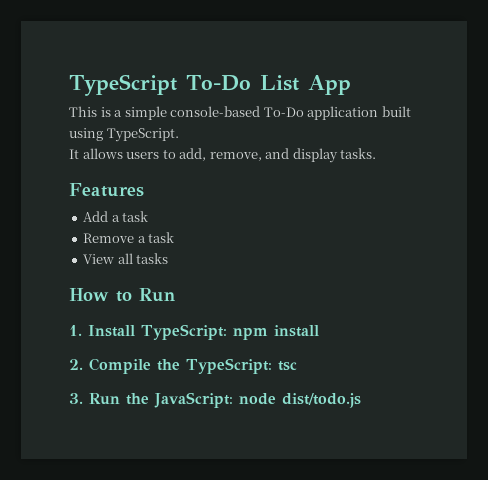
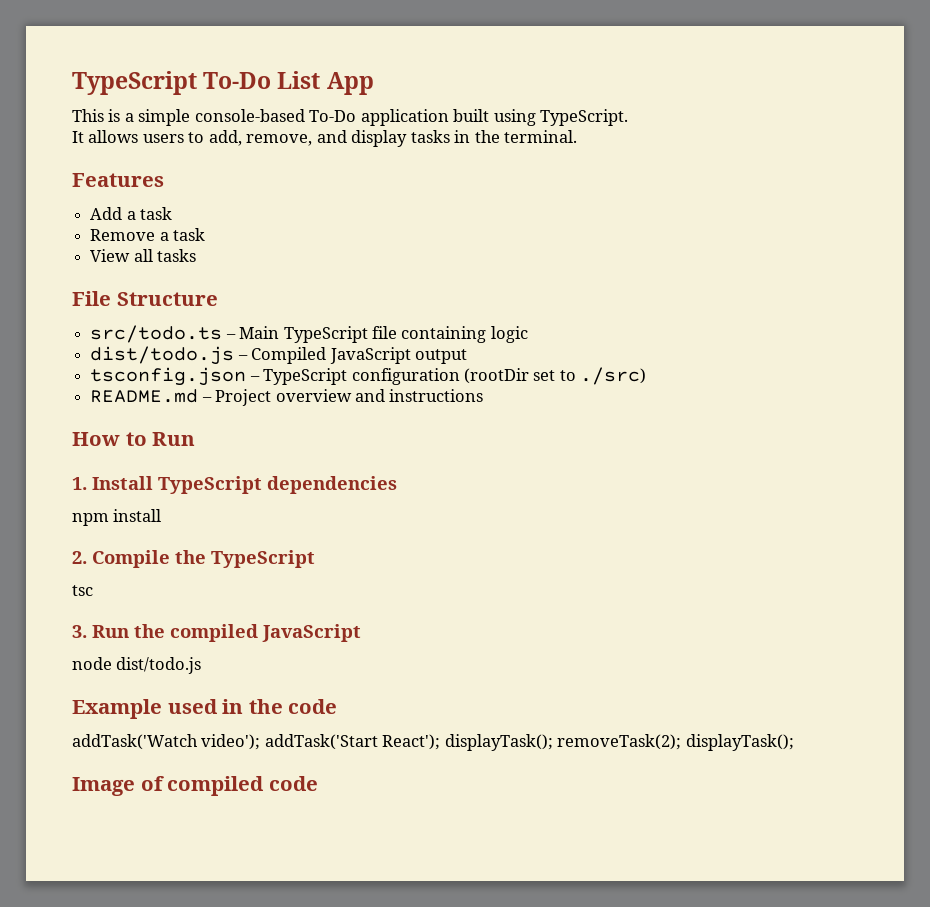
- It allows users to add, remove, and display tasks.
+ It allows users to add, remove, and display tasks in the terminal.
+ File Structure
+ src/todo.ts – Main TypeScript file containing logic
+ dist/todo.js – Compiled JavaScript output
+ tsconfig.json – TypeScript configuration (rootDir set to ./src)
+ README.md – Project overview and instructions
- 1. Install TypeScript: npm install
+ 1. Install TypeScript dependencies
+ npm install
- 2. Compile the TypeScript: tsc
+ 2. Compile the TypeScript
+ tsc
- 3. Run the JavaScript: node dist/todo.js
+ 3. Run the compiled JavaScript
+ node dist/todo.js
+ Example used in the code
+ addTask('Watch video'); addTask('Start React'); displayTask(); removeTask(2); displayTask();
+ Image of compiled code

